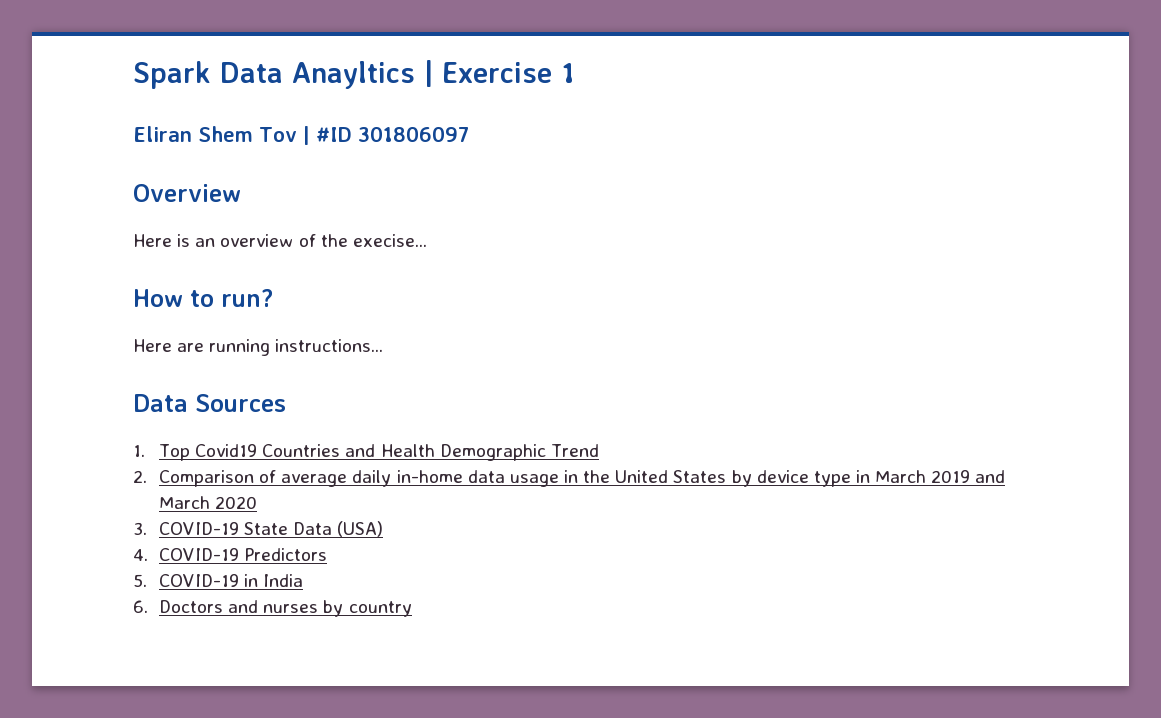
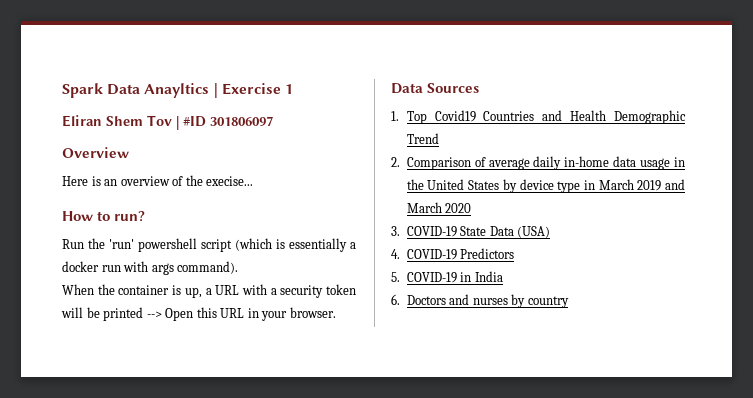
- Here are running instructions...
+ Run the 'run' powershell script (which is essentially a docker run with args command).
+ When the container is up, a URL with a security token will be printed --> Open this URL in your browser.

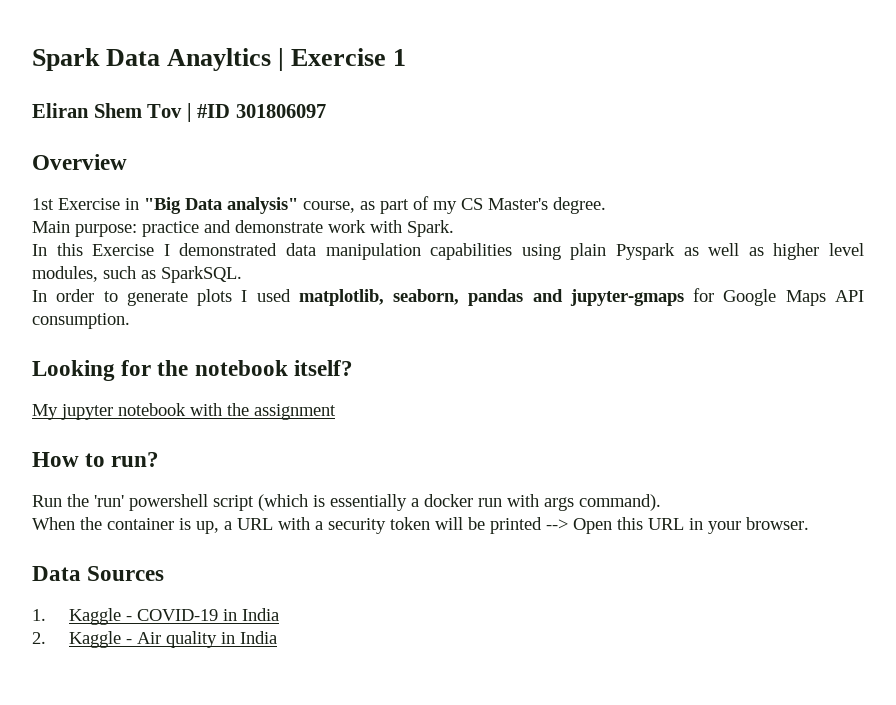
- Here is an overview of the execise...
+ 1st Exercise in "Big Data analysis" course, as part of my CS Master's degree.
+ Main purpose: practice and demonstrate work with Spark.
+ In this Exercise I demonstrated data manipulation capabilities using plain Pyspark as well as higher level modules, such as SparkSQL.
+ In order to generate plots I used matplotlib, seaborn, pandas and jupyter-gmaps for Google Maps API consumption.
+ Looking for the notebook itself?
+ My jupyter notebook with the assignment
- 1. Top Covid19 Countries and Health Demographic Trend
- 2. Comparison of average daily in-home data usage in the United States by device type in March 2019 and March 2020
- 3. COVID-19 State Data (USA)
- 4. COVID-19 Predictors
- 5. COVID-19 in India
- 6. Doctors and nurses by country
+ 1. Kaggle - COVID-19 in India
+ 2. Kaggle - Air quality in India

